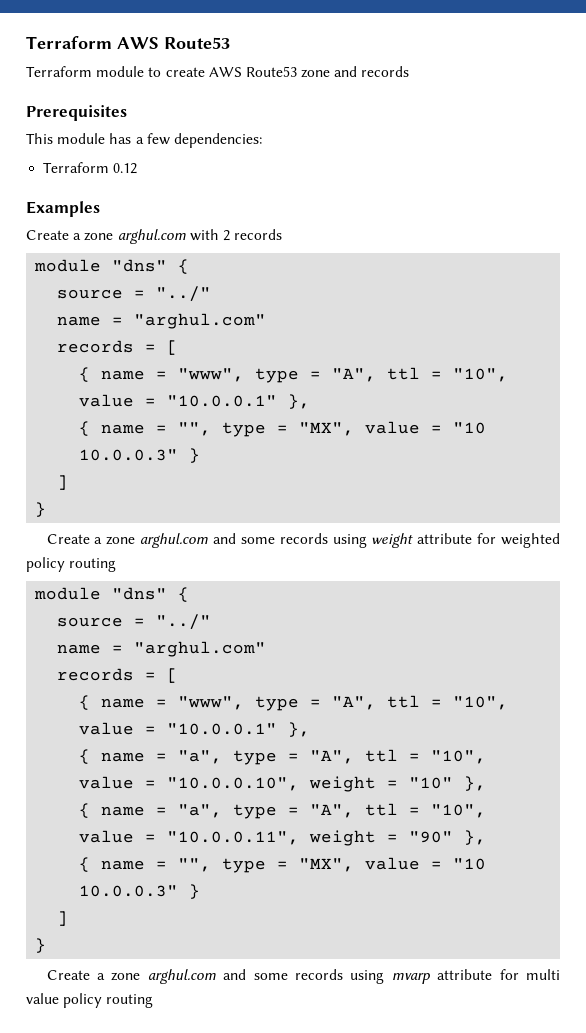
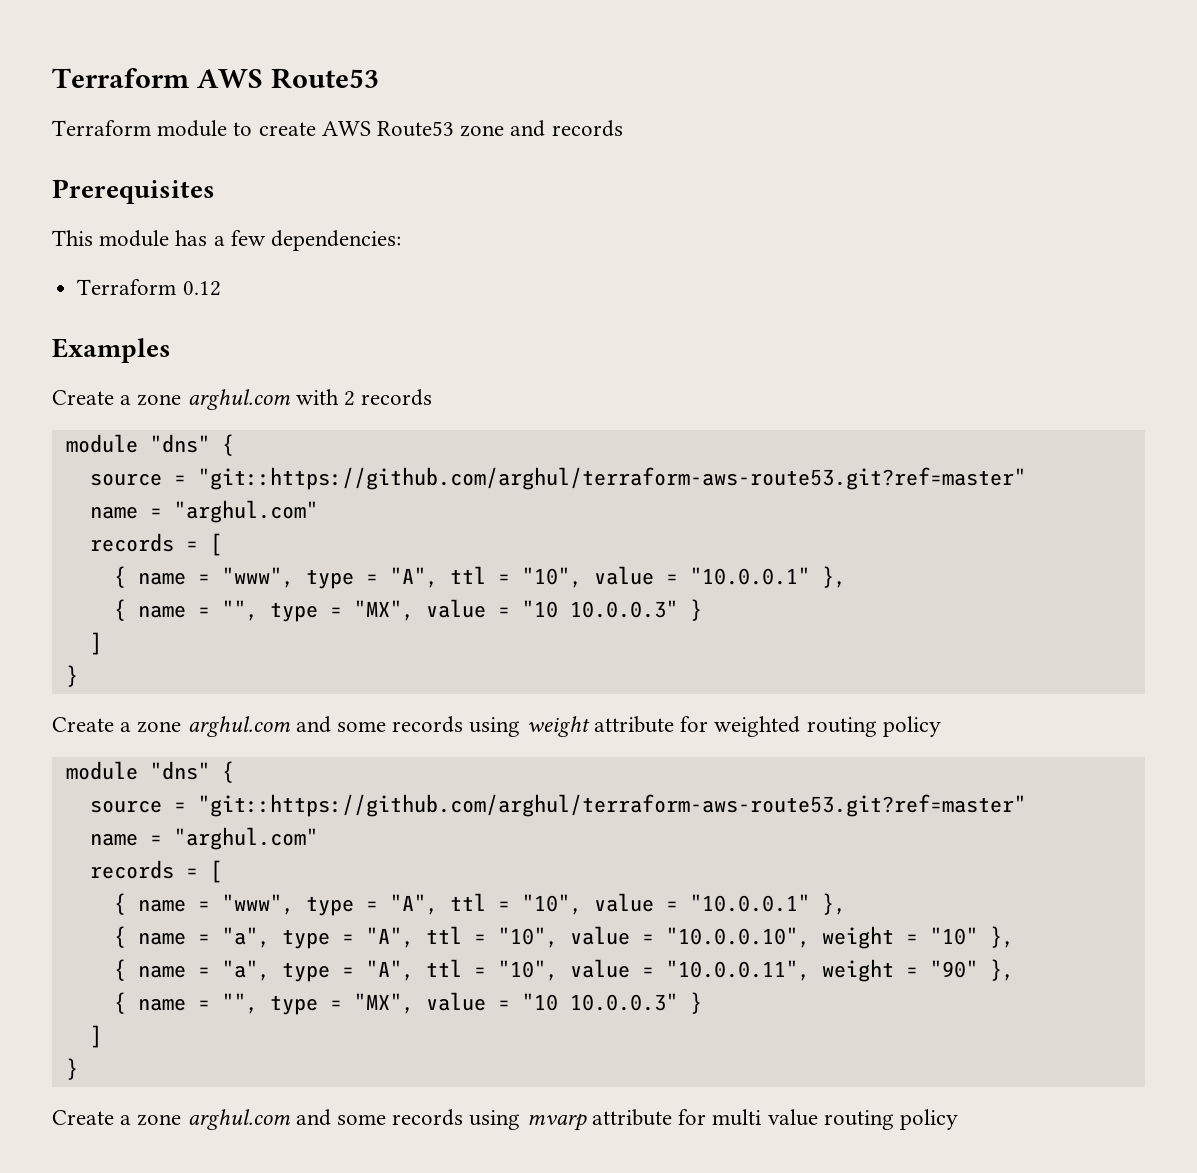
  Create a zone arghul.com with 2 records
  module "dns" {
- source = "../"
+ source = "git::https://github.com/arghul/terraform-aws-route53.git?ref=master"
- Create a zone arghul.com and some records using weight attribute for weighted policy routing
+ Create a zone arghul.com and some records using weight attribute for weighted routing policy
  module "dns" {
- source = "../"
+ source = "git::https://github.com/arghul/terraform-aws-route53.git?ref=master"
- Create a zone arghul.com and some records using mvarp attribute for multi value policy routing
+ Create a zone arghul.com and some records using mvarp attribute for multi value routing policy

